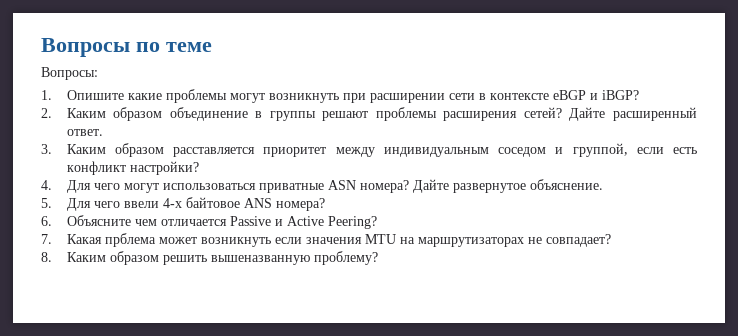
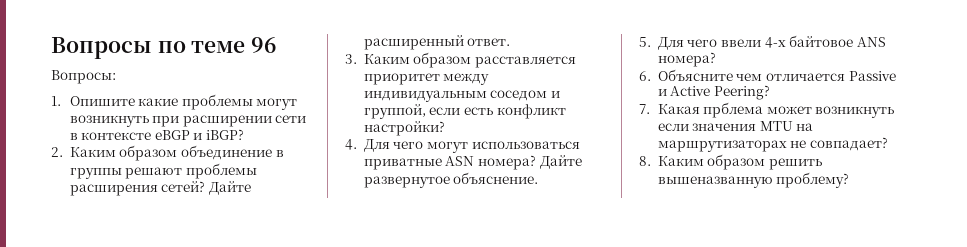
- Вопросы по теме
+ Вопросы по теме 96

